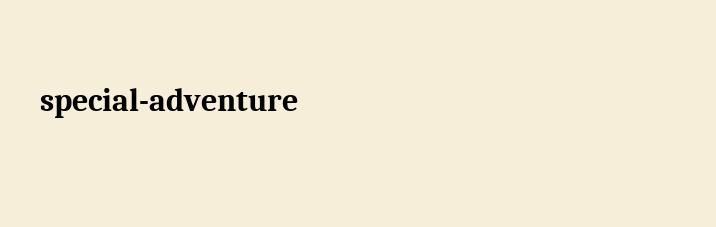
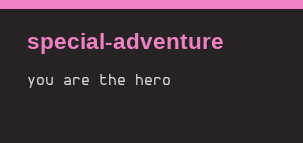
+ you are the hero

